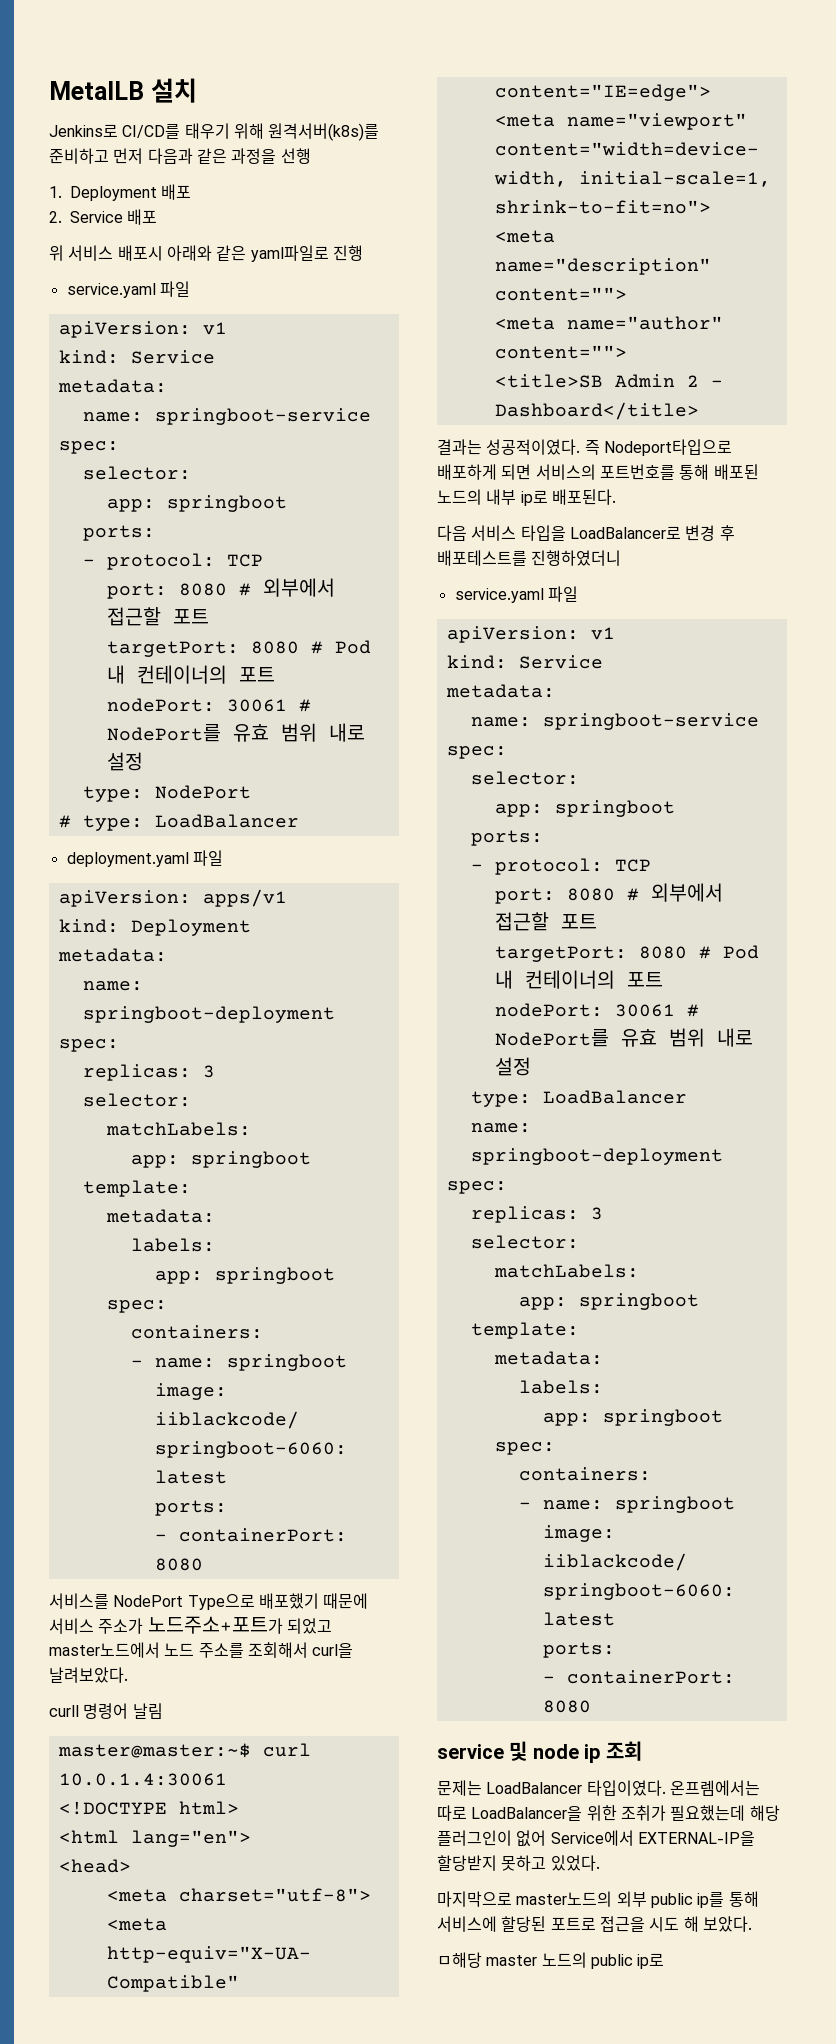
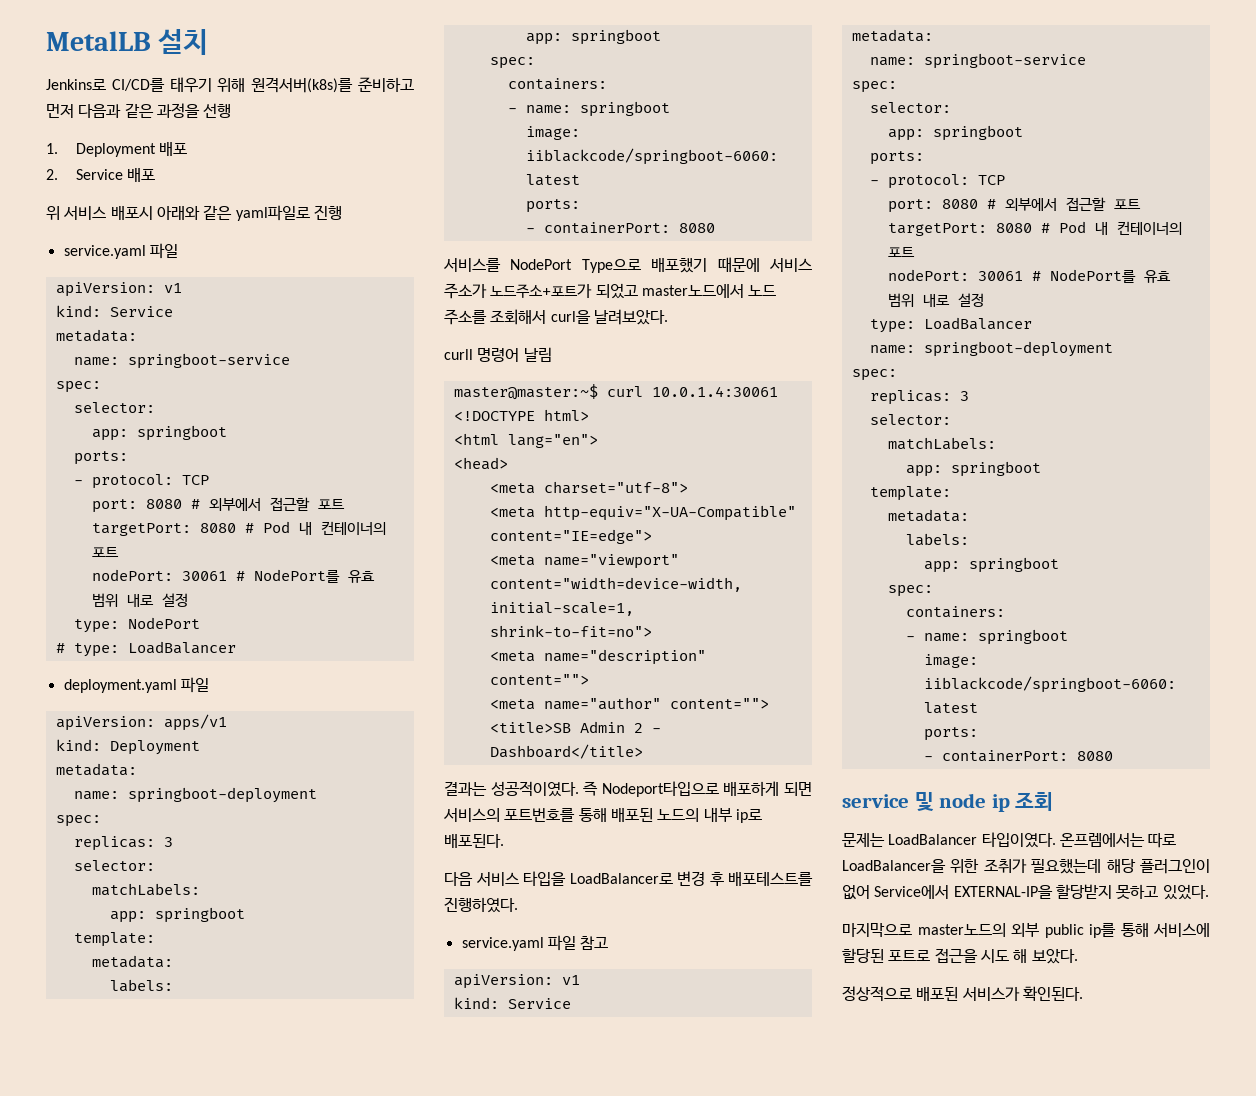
- 다음 서비스 타입을 LoadBalancer로 변경 후 배포테스트를 진행하였더니
- service.yaml 파일
+ 다음 서비스 타입을 LoadBalancer로 변경 후 배포테스트를 진행하였다.
+ service.yaml 파일 참고
- ㅁ해당 master 노드의 public ip로
+ 정상적으로 배포된 서비스가 확인된다.

